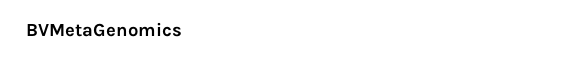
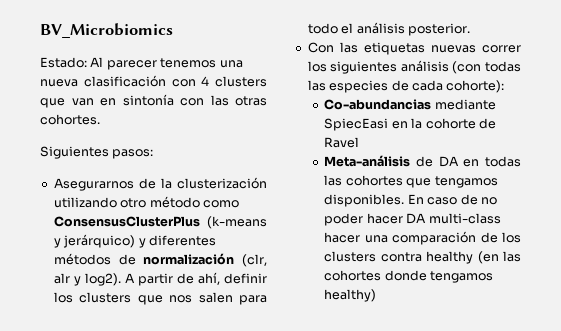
- BVMetaGenomics
+ BV_Microbiomics
+ Estado: Al parecer tenemos una nueva clasificación con 4 clusters que van en sintonía con las otras cohortes.
+ Siguientes pasos:
+ Asegurarnos de la clusterización utilizando otro método como ConsensusClusterPlus (k-means y jerárquico) y diferentes métodos de normalización (clr, alr y log2). A partir de ahí, definir los clusters que nos salen para todo el análisis posterior.
+ Con las etiquetas nuevas correr los siguientes análisis (con todas las especies de cada cohorte):
+ Co-abundancias mediante SpiecEasi en la cohorte de Ravel
+ Meta-análisis de DA en todas las cohortes que tengamos disponibles. En caso de no poder hacer DA multi-class hacer una comparación de los clusters contra healthy (en las cohortes donde tengamos healthy)

